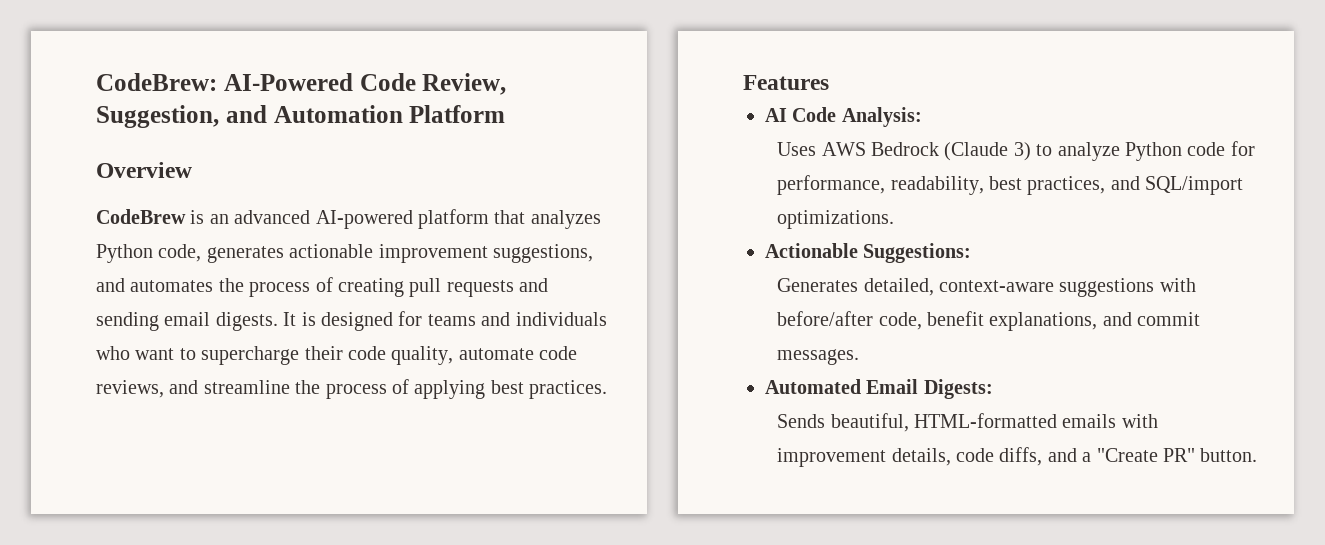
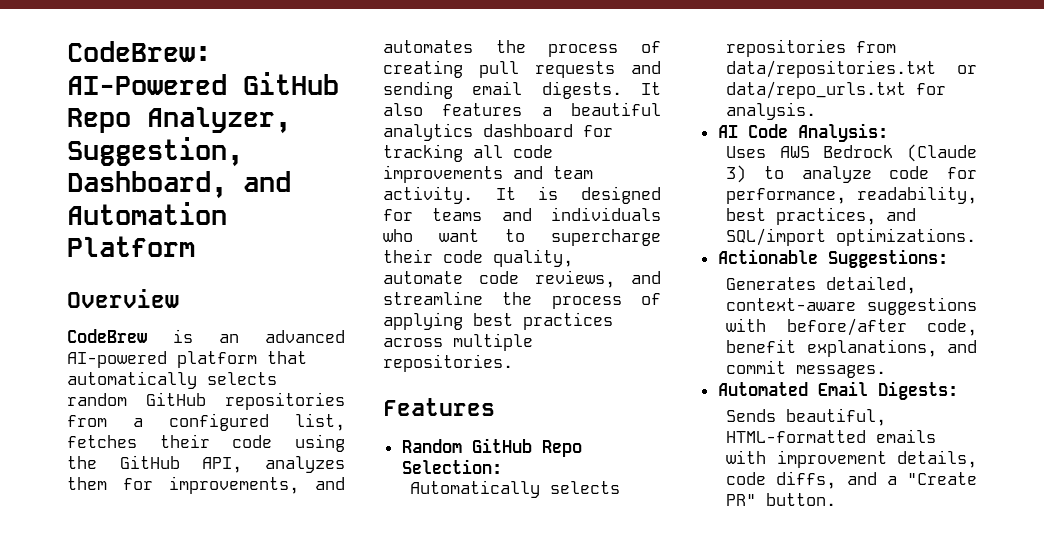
- CodeBrew: AI-Powered Code Review, Suggestion, and Automation Platform
+ CodeBrew: AI-Powered GitHub Repo Analyzer, Suggestion, Dashboard, and Automation Platform
- CodeBrew is an advanced AI-powered platform that analyzes Python code, generates actionable improvement suggestions, and automates the process of creating pull requests and sending email digests.
+ CodeBrew is an advanced AI-powered platform that automatically selects random GitHub repositories from a configured list, fetches their code using the GitHub API, analyzes them for improvements, and automates the process of creating pull requests and sending email digests.
- It is designed for teams and individuals who want to supercharge their code quality, automate code reviews, and streamline the process of applying best practices.
+ It also features a beautiful analytics dashboard for tracking all code improvements and team activity. It is designed for teams and individuals who want to supercharge their code quality, automate code reviews, and streamline the process of applying best practices across multiple repositories.
  Features
+ Random GitHub Repo Selection:
+ Automatically selects repositories from data/repositories.txt or data/repo_urls.txt for analysis.
- Uses AWS Bedrock (Claude 3) to analyze Python code for performance, readability, best practices, and SQL/import optimizations.
+ Uses AWS Bedrock (Claude 3) to analyze code for performance, readability, best practices, and SQL/import optimizations.

